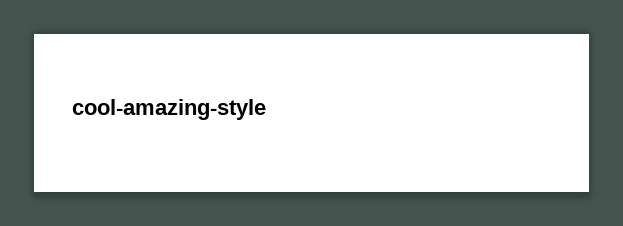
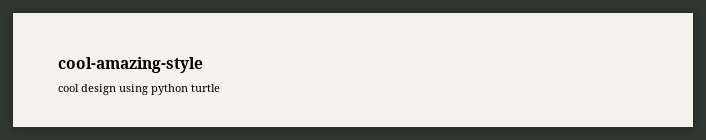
+ cool design using python turtle

